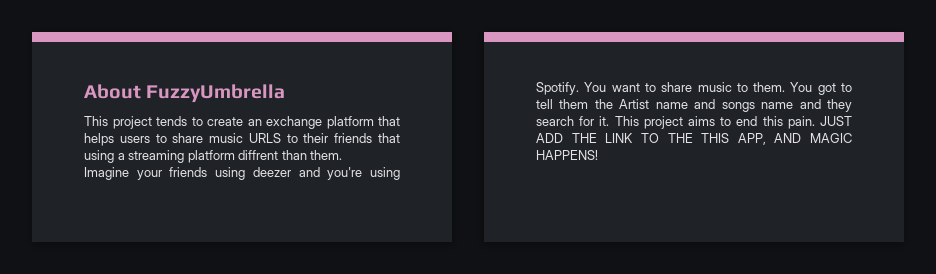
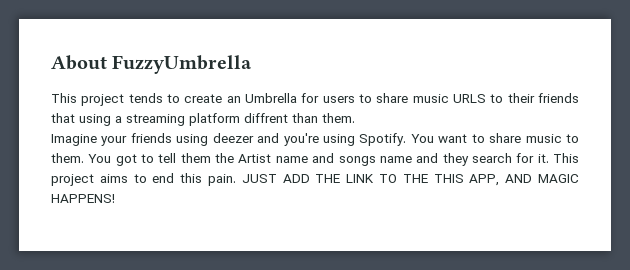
- This project tends to create an exchange platform that helps users to share music URLS to their friends that using a streaming platform diffrent than them.
+ This project tends to create an Umbrella for users to share music URLS to their friends that using a streaming platform diffrent than them.

